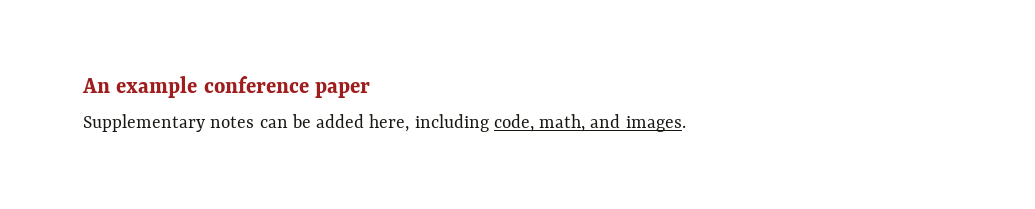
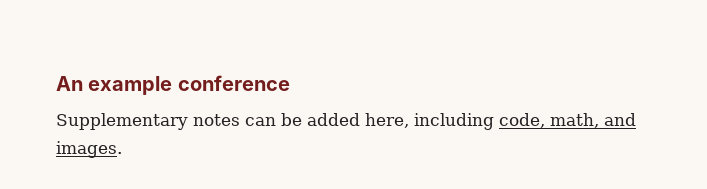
- An example conference paper
+ An example conference

